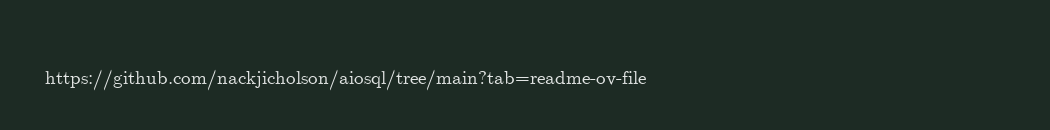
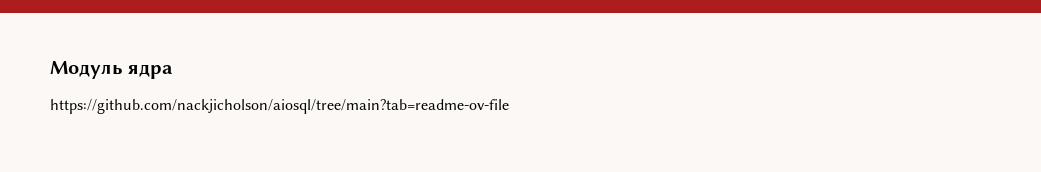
+ Модуль ядра

